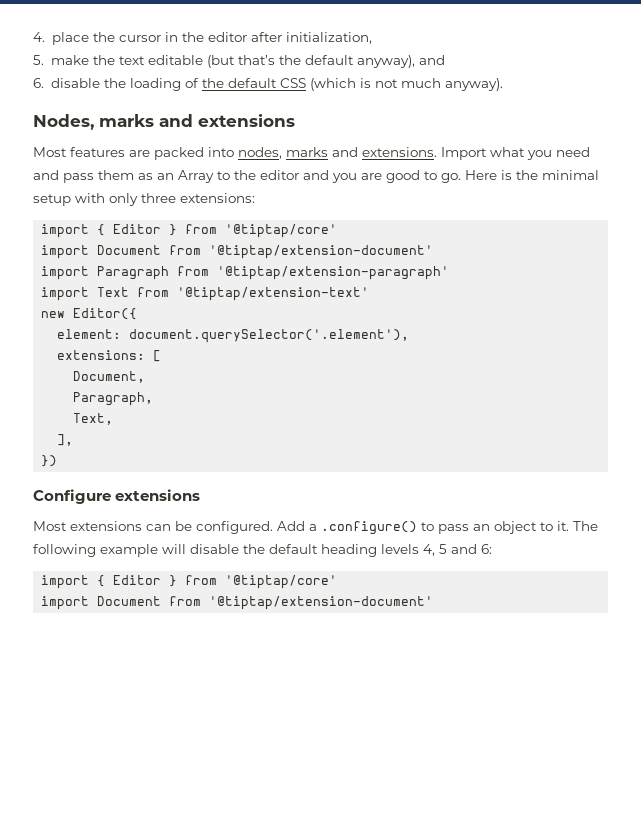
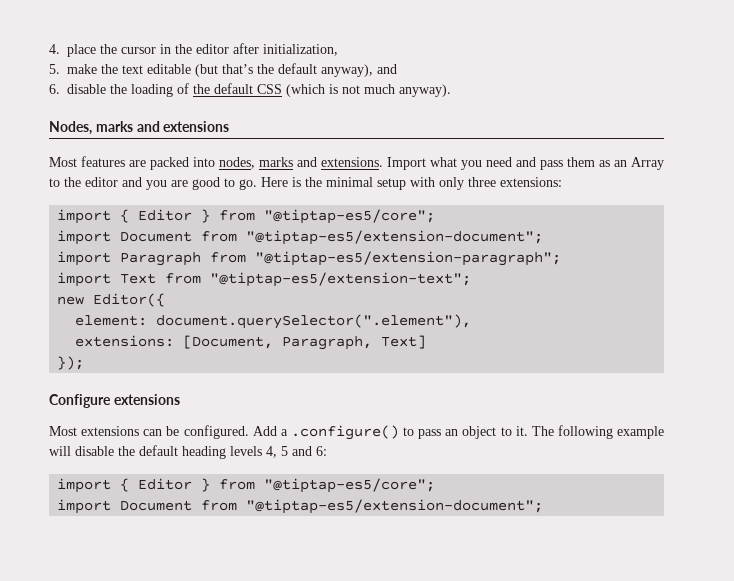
  Here is the minimal setup with only three extensions:
- import { Editor } from '@tiptap/core'
- import Document from '@tiptap/extension-document'
+ import { Editor } from "@tiptap-es5/core";
+ import Document from "@tiptap-es5/extension-document";
- import Paragraph from '@tiptap/extension-paragraph'
+ import Paragraph from "@tiptap-es5/extension-paragraph";
- import Text from '@tiptap/extension-text'
+ import Text from "@tiptap-es5/extension-text";
- element: document.querySelector('.element'),
- extensions: [
- Document,
- Paragraph,
- Text,
- ],
- })
+ element: document.querySelector(".element"),
+ extensions: [Document, Paragraph, Text]
+ });
  The following example will disable the default heading levels 4, 5 and 6:
- import { Editor } from '@tiptap/core'
- import Document from '@tiptap/extension-document'
+ import { Editor } from "@tiptap-es5/core";
+ import Document from "@tiptap-es5/extension-document";

